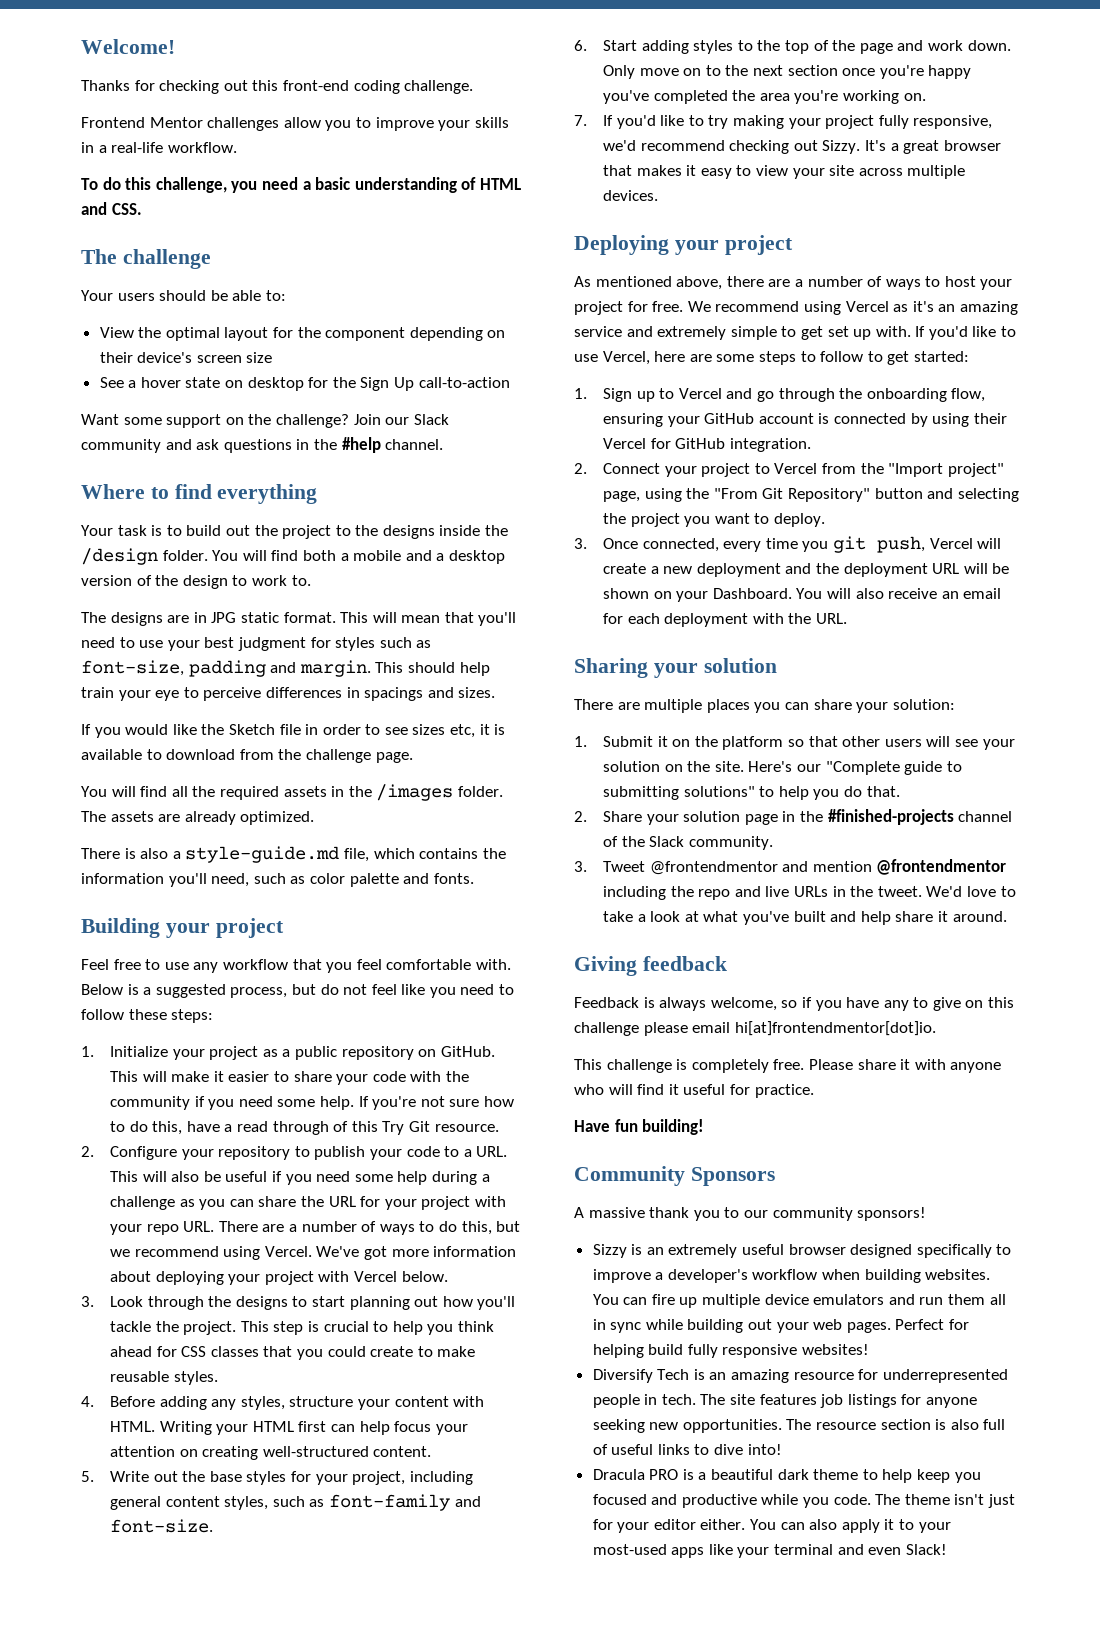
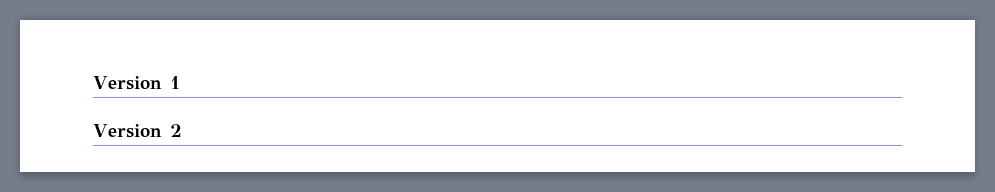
- Welcome!
- Thanks for checking out this front-end coding challenge.
- Frontend Mentor challenges allow you to improve your skills in a real-life workflow.
- To do this challenge, you need a basic understanding of HTML and CSS.
- The challenge
- Your users should be able to:
- View the optimal layout for the component depending on their device's screen size
- See a hover state on desktop for the Sign Up call-to-action
- Want some support on the challenge? Join our Slack community and ask questions in the #help channel.
- Where to find everything
- Your task is to build out the project to the designs inside the /design folder. You will find both a mobile and a desktop version of the design to work to.
- The designs are in JPG static format. This will mean that you'll need to use your best judgment for styles such as font-size, padding and margin. This should help train your eye to perceive differences in spacings and sizes.
- If you would like the Sketch file in order to see sizes etc, it is available to download from the challenge page.
- You will find all the required assets in the /images folder. The assets are already optimized.
- There is also a style-guide.md file, which contains the information you'll need, such as color palette and fonts.
- Building your project
- Feel free to use any workflow that you feel comfortable with. Below is a suggested process, but do not feel like you need to follow these steps:
- 1. Initialize your project as a public repository on GitHub. This will make it easier to share your code with the community if you need some help. If you're not sure how to do this, have a read through of this Try Git resource.
- 2. Configure your repository to publish your code to a URL. This will also be useful if you need some help during a challenge as you can share the URL for your project with your repo URL. There are a number of ways to do this, but we recommend using Vercel. We've got more information about deploying your project with Vercel below.
- 3. Look through the designs to start planning out how you'll tackle the project. This step is crucial to help you think ahead for CSS classes that you could create to make reusable styles.
- 4. Before adding any styles, structure your content with HTML. Writing your HTML first can help focus your attention on creating well-structured content.
- 5. Write out the base styles for your project, including general content styles, such as font-family and font-size.
- 6. Start adding styles to the top of the page and work down. Only move on to the next section once you're happy you've completed the area you're working on.
- 7. If you'd like to try making your project fully responsive, we'd recommend checking out Sizzy. It's a great browser that makes it easy to view your site across multiple devices.
- Deploying your project
- As mentioned above, there are a number of ways to host your project for free. We recommend using Vercel as it's an amazing service and extremely simple to get set up with. If you'd like to use Vercel, here are some steps to follow to get started:
- 1. Sign up to Vercel and go through the onboarding flow, ensuring your GitHub account is connected by using their Vercel for GitHub integration.
- 2. Connect your project to Vercel from the "Import project" page, using the "From Git Repository" button and selecting the project you want to deploy.
- 3. Once connected, every time you git push, Vercel will create a new deployment and the deployment URL will be shown on your Dashboard. You will also receive an email for each deployment with the URL.
- Sharing your solution
- There are multiple places you can share your solution:
- 1. Submit it on the platform so that other users will see your solution on the site. Here's our "Complete guide to submitting solutions" to help you do that.
- 2. Share your solution page in the #finished-projects channel of the Slack community.
- 3. Tweet @frontendmentor and mention @frontendmentor including the repo and live URLs in the tweet. We'd love to take a look at what you've built and help share it around.
- Giving feedback
- Feedback is always welcome, so if you have any to give on this challenge please email hi[at]frontendmentor[dot]io.
- This challenge is completely free. Please share it with anyone who will find it useful for practice.
- Have fun building!
- Community Sponsors
- A massive thank you to our community sponsors!
- Sizzy is an extremely useful browser designed specifically to improve a developer's workflow when building websites. You can fire up multiple device emulators and run them all in sync while building out your web pages. Perfect for helping build fully responsive websites!
- Diversify Tech is an amazing resource for underrepresented people in tech. The site features job listings for anyone seeking new opportunities. The resource section is also full of useful links to dive into!
- Dracula PRO is a beautiful dark theme to help keep you focused and productive while you code. The theme isn't just for your editor either. You can also apply it to your most-used apps like your terminal and even Slack!
+ Version 1
+ Version 2

